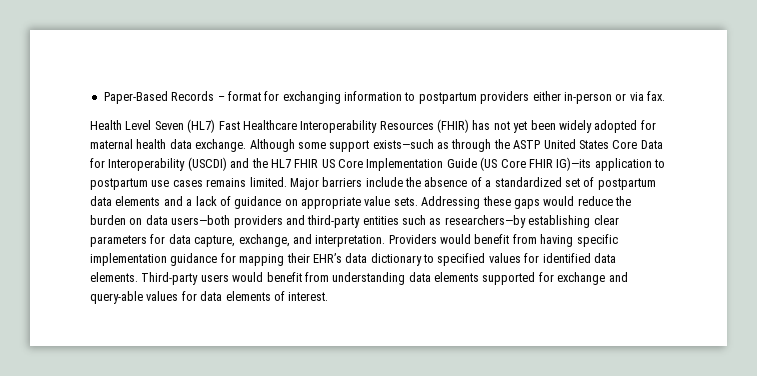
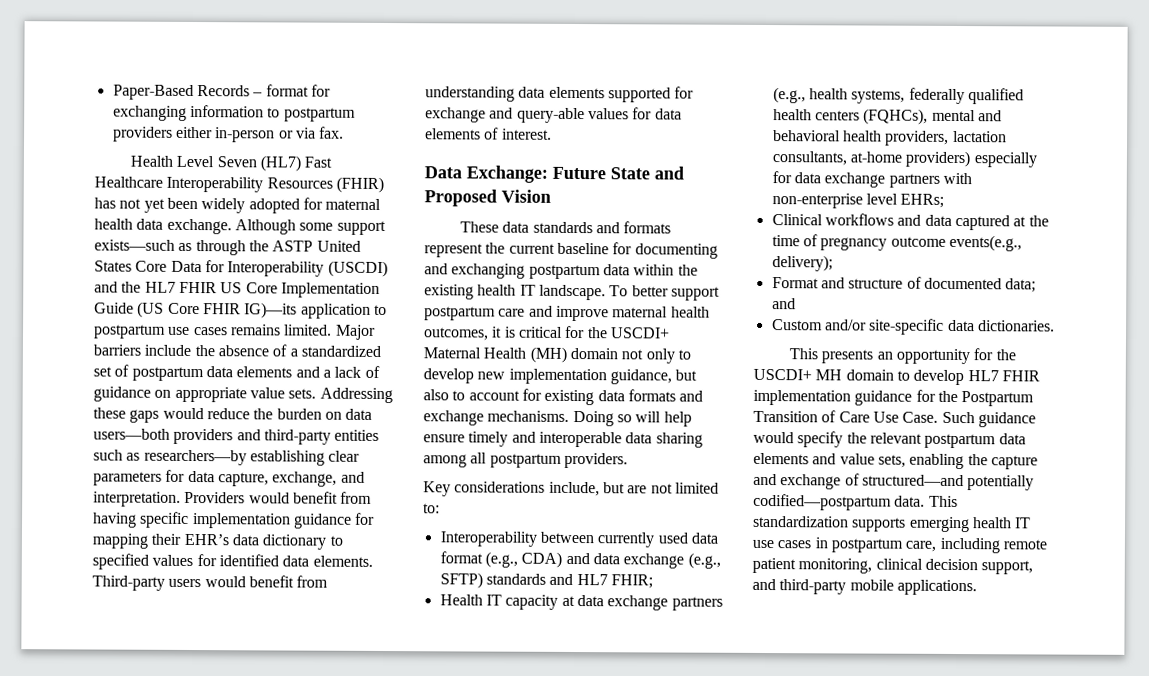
+ Data Exchange: Future State and Proposed Vision
+ These data standards and formats represent the current baseline for documenting and exchanging postpartum data within the existing health IT landscape. To better support postpartum care and improve maternal health outcomes, it is critical for the USCDI+ Maternal Health (MH) domain not only to develop new implementation guidance, but also to account for existing data formats and exchange mechanisms. Doing so will help ensure timely and interoperable data sharing among all postpartum providers.
+ Key considerations include, but are not limited to:
+ Interoperability between currently used data format (e.g., CDA) and data exchange (e.g., SFTP) standards and HL7 FHIR;
+ Health IT capacity at data exchange partners (e.g., health systems, federally qualified health centers (FQHCs), mental and behavioral health providers, lactation consultants, at-home providers) especially for data exchange partners with non-enterprise level EHRs;
+ Clinical workflows and data captured at the time of pregnancy outcome events(e.g., delivery);
+ Format and structure of documented data; and
+ Custom and/or site-specific data dictionaries.
+ This presents an opportunity for the USCDI+ MH domain to develop HL7 FHIR implementation guidance for the Postpartum Transition of Care Use Case. Such guidance would specify the relevant postpartum data elements and value sets, enabling the capture and exchange of structured—and potentially codified—postpartum data. This standardization supports emerging health IT use cases in postpartum care, including remote patient monitoring, clinical decision support, and third-party mobile applications.

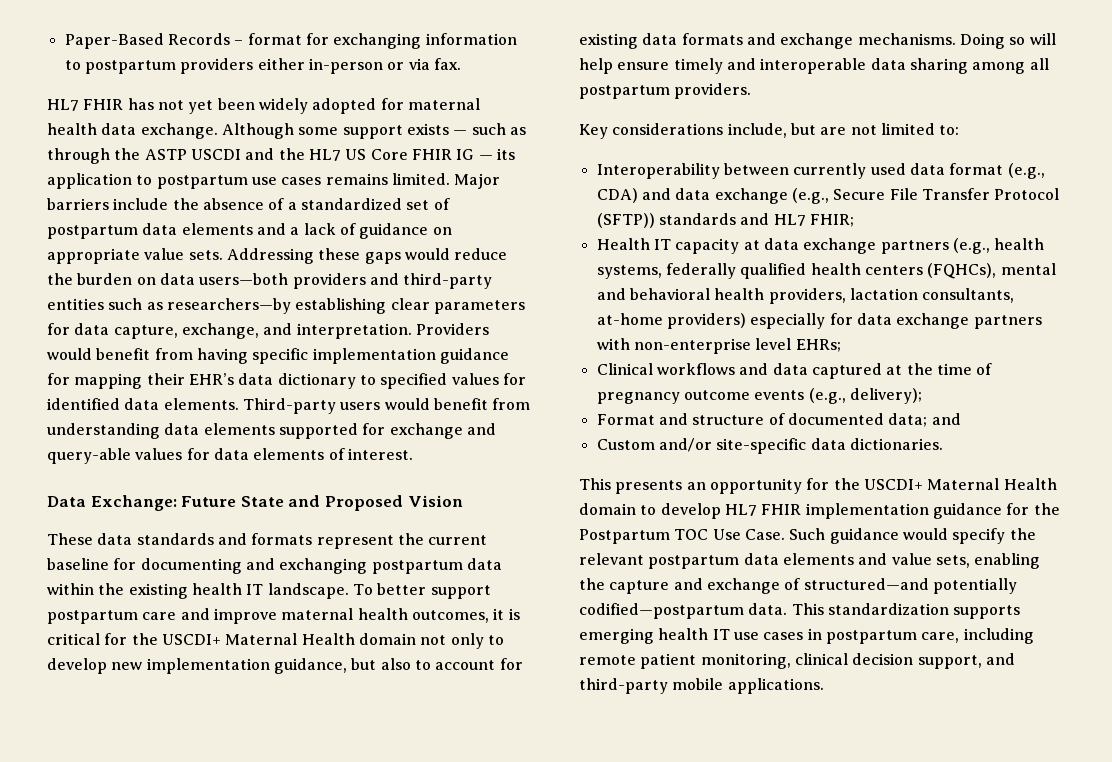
- Health Level Seven (HL7) Fast Healthcare Interoperability Resources (FHIR) has not yet been widely adopted for maternal health data exchange.
+ HL7 FHIR has not yet been widely adopted for maternal health data exchange.
- Although some support exists—such as through the ASTP United States Core Data for Interoperability (USCDI) and the HL7 FHIR US Core Implementation Guide (US Core FHIR IG)—its application to postpartum use cases remains limited.
+ Although some support exists — such as through the ASTP USCDI and the HL7 US Core FHIR IG — its application to postpartum use cases remains limited.
- To better support postpartum care and improve maternal health outcomes, it is critical for the USCDI+ Maternal Health (MH) domain not only to develop new implementation guidance, but also to account for existing data formats and exchange mechanisms.
+ To better support postpartum care and improve maternal health outcomes, it is critical for the USCDI+ Maternal Health domain not only to develop new implementation guidance, but also to account for existing data formats and exchange mechanisms.
- Interoperability between currently used data format (e.g., CDA) and data exchange (e.g., SFTP) standards and HL7 FHIR;
+ Interoperability between currently used data format (e.g., CDA) and data exchange (e.g., Secure File Transfer Protocol (SFTP)) standards and HL7 FHIR;
- Clinical workflows and data captured at the time of pregnancy outcome events(e.g., delivery);
+ Clinical workflows and data captured at the time of pregnancy outcome events (e.g., delivery);
- This presents an opportunity for the USCDI+ MH domain to develop HL7 FHIR implementation guidance for the Postpartum Transition of Care Use Case.
+ This presents an opportunity for the USCDI+ Maternal Health domain to develop HL7 FHIR implementation guidance for the Postpartum TOC Use Case.

